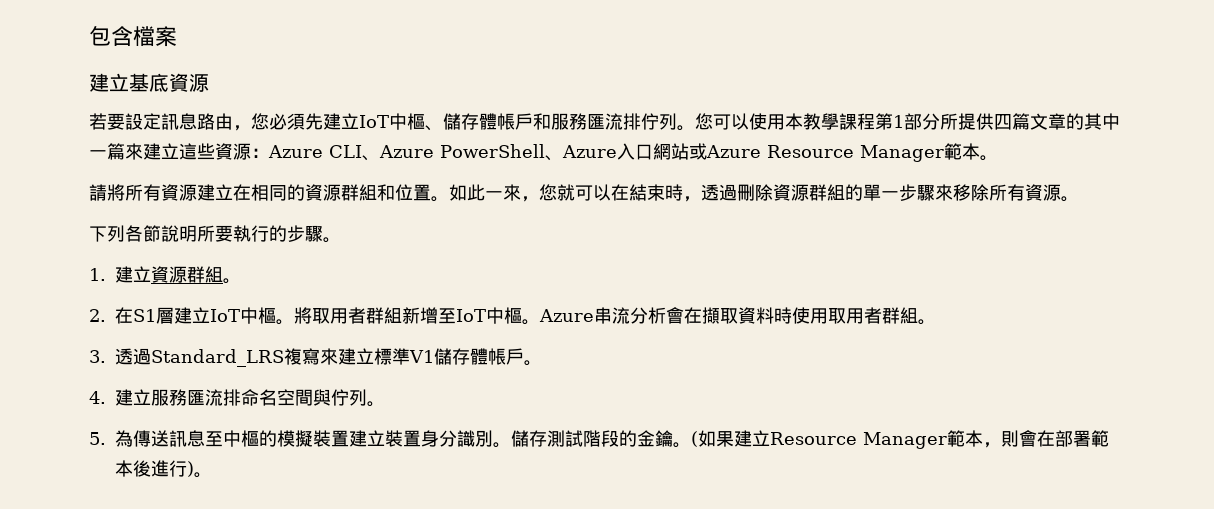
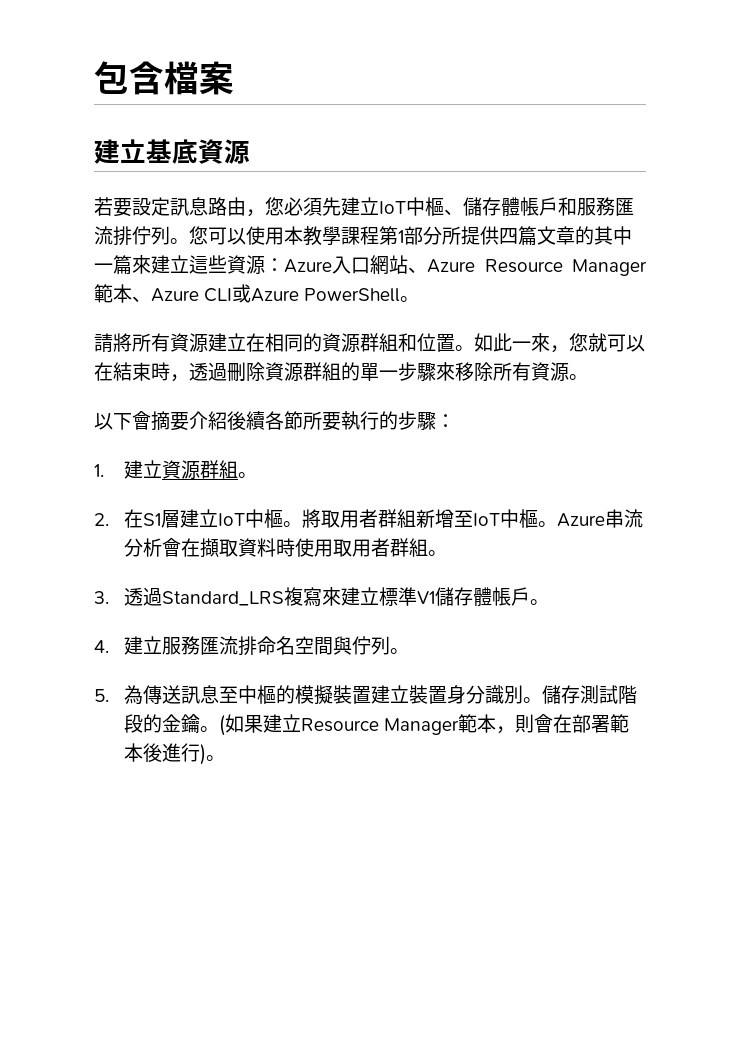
- 您可以使用本教學課程第1部分所提供四篇文章的其中一篇來建立這些資源：Azure CLI、Azure PowerShell、Azure入口網站或Azure Resource Manager範本。
+ 您可以使用本教學課程第1部分所提供四篇文章的其中一篇來建立這些資源：Azure入口網站、Azure Resource Manager範本、Azure CLI或Azure PowerShell。
- 下列各節說明所要執行的步驟。
+ 以下會摘要介紹後續各節所要執行的步驟：

